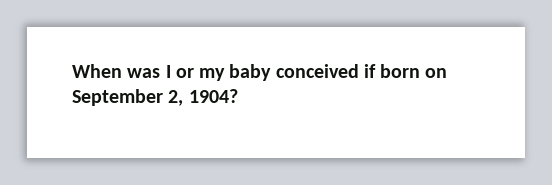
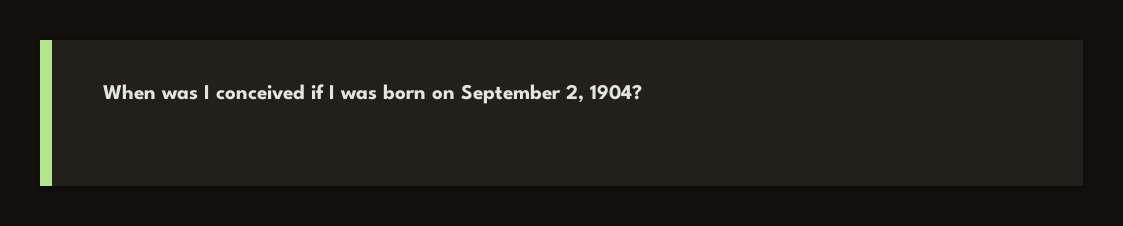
- When was I or my baby conceived if born on September 2, 1904?
+ When was I conceived if I was born on September 2, 1904?

